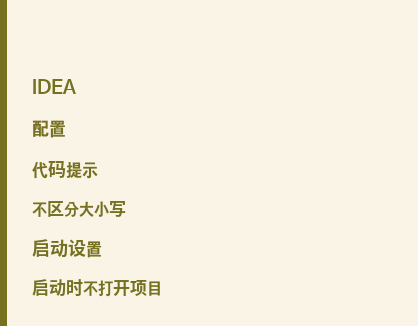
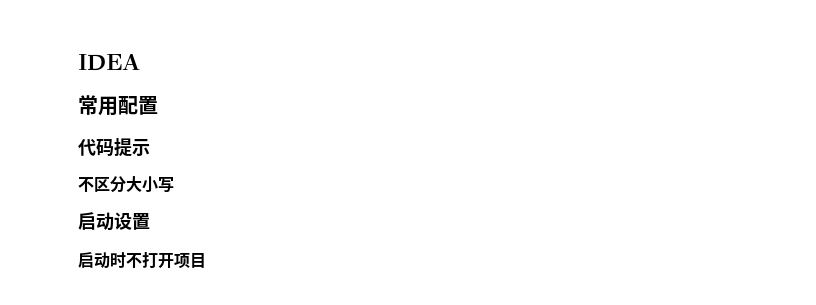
- 配置
+ 常用配置

